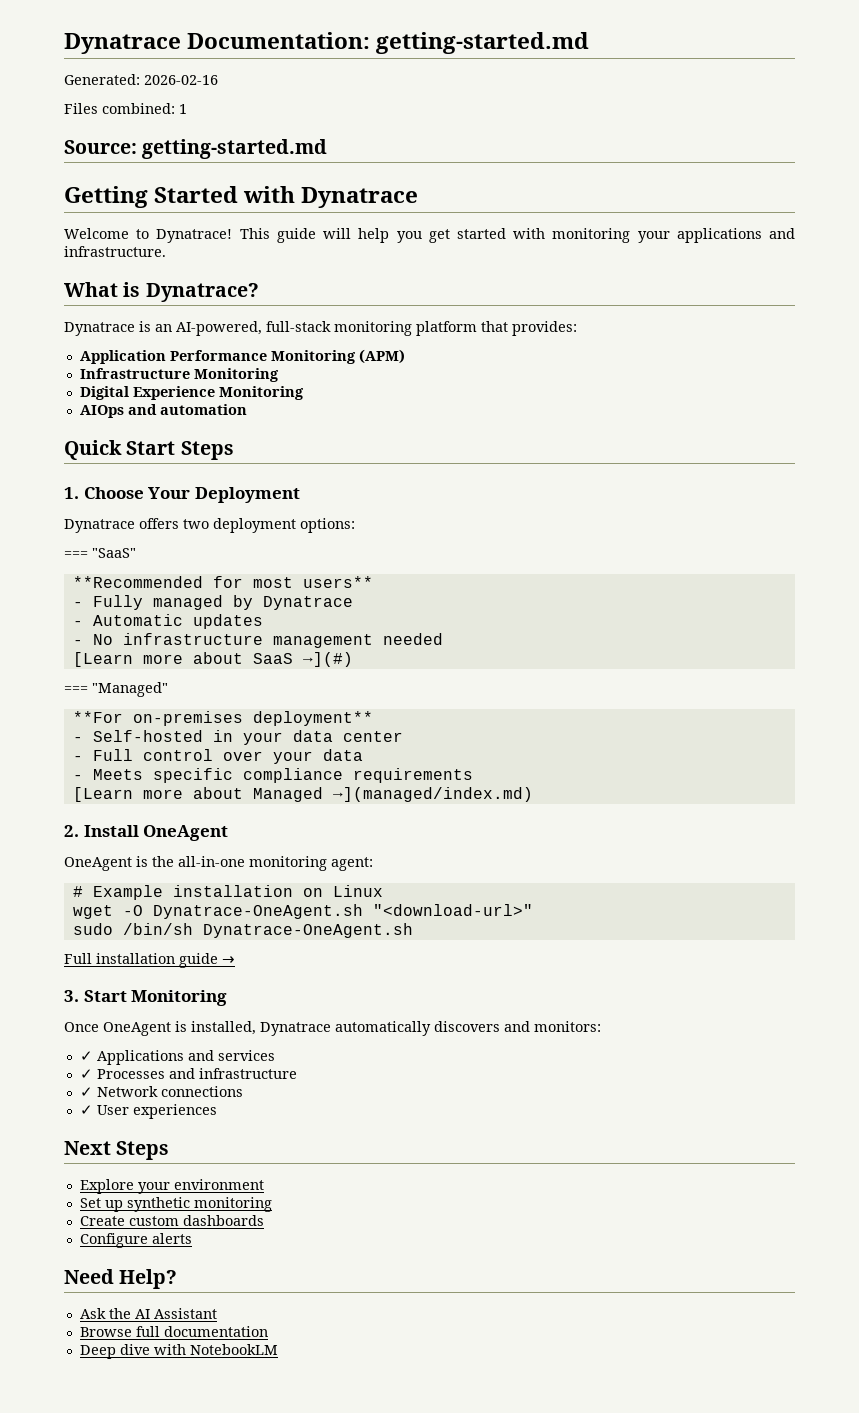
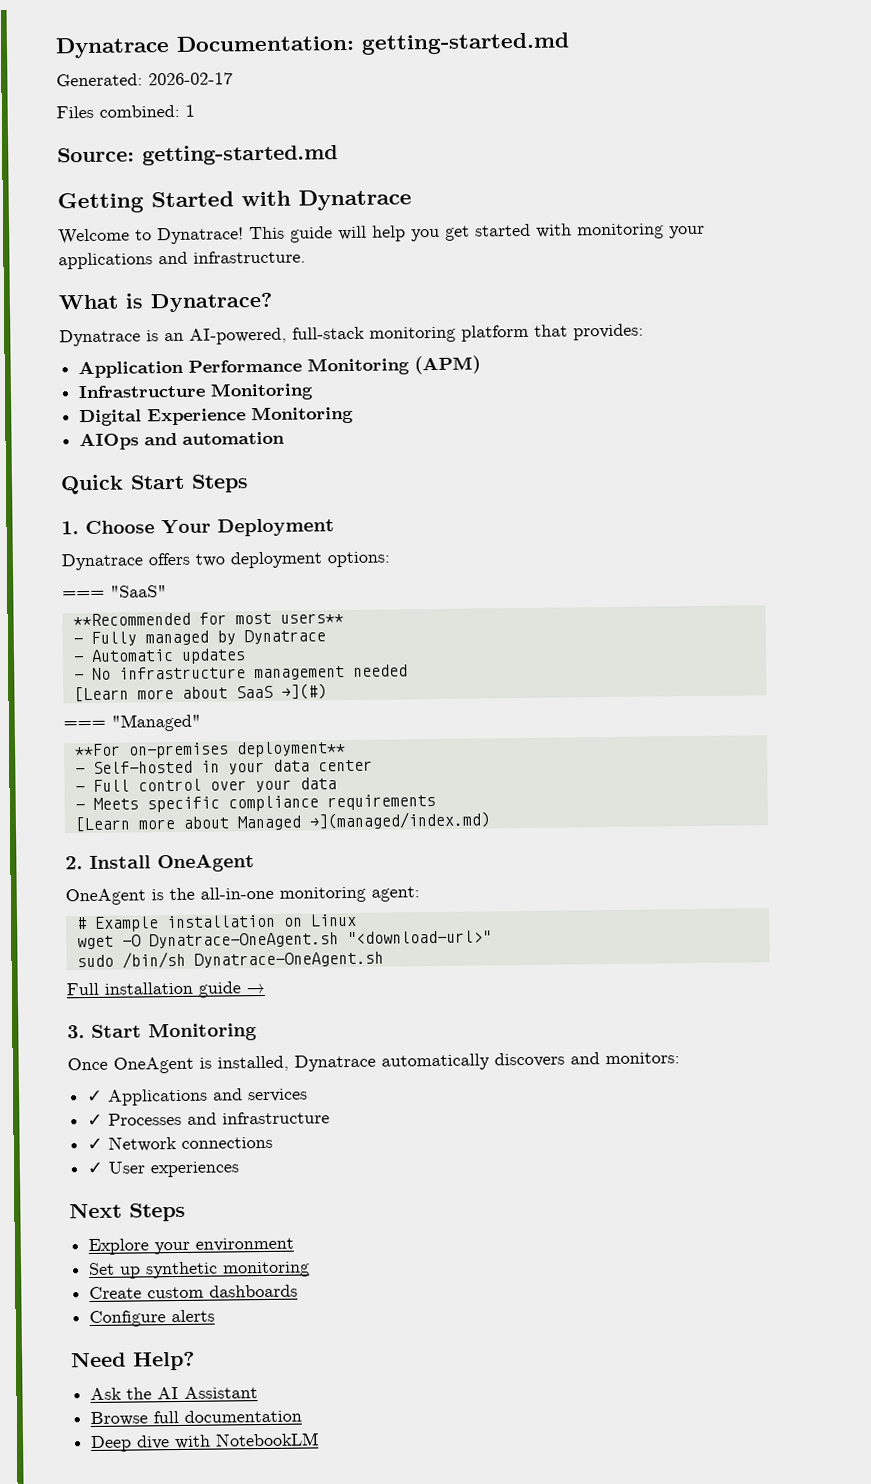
- Generated: 2026-02-16
+ Generated: 2026-02-17

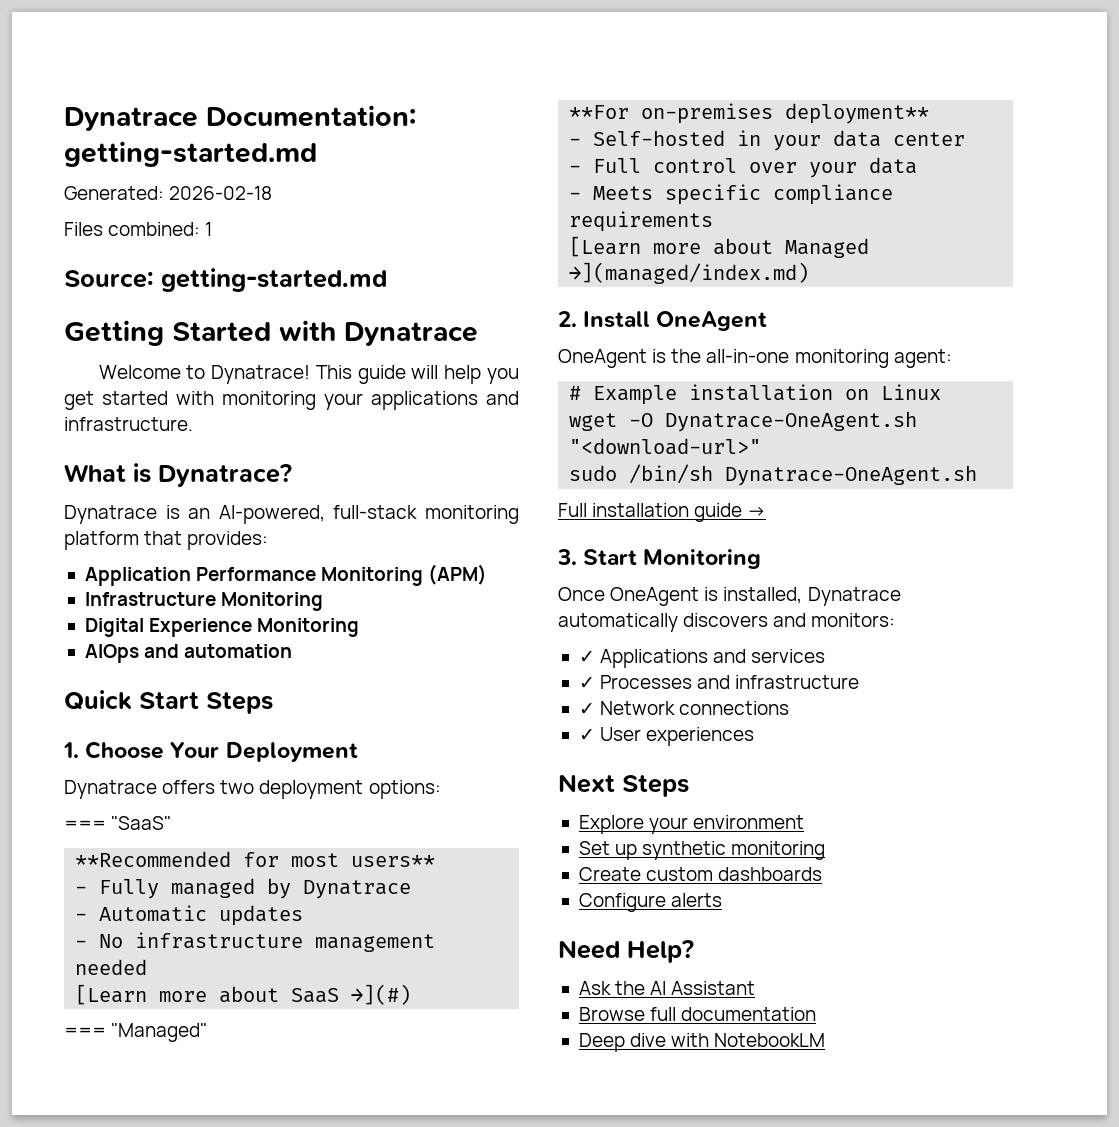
- Generated: 2026-02-17
+ Generated: 2026-02-18

